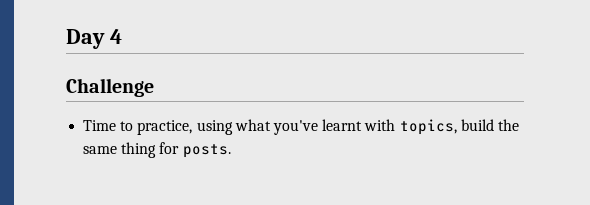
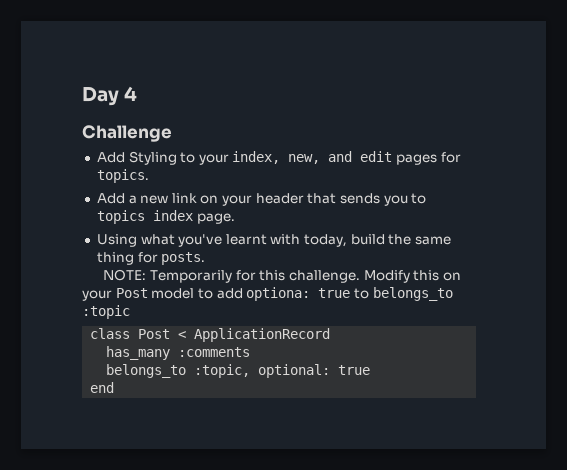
- Time to practice, using what you've learnt with topics, build the same thing for posts.
+ Add Styling to your index, new, and edit pages for topics.
+ Add a new link on your header that sends you to topics index page.
+ Using what you've learnt with today, build the same thing for posts.
+ NOTE: Temporarily for this challenge. Modify this on your Post model to add optiona: true to belongs_to :topic
+ class Post < ApplicationRecord
+ has_many :comments
+ belongs_to :topic, optional: true
+ end

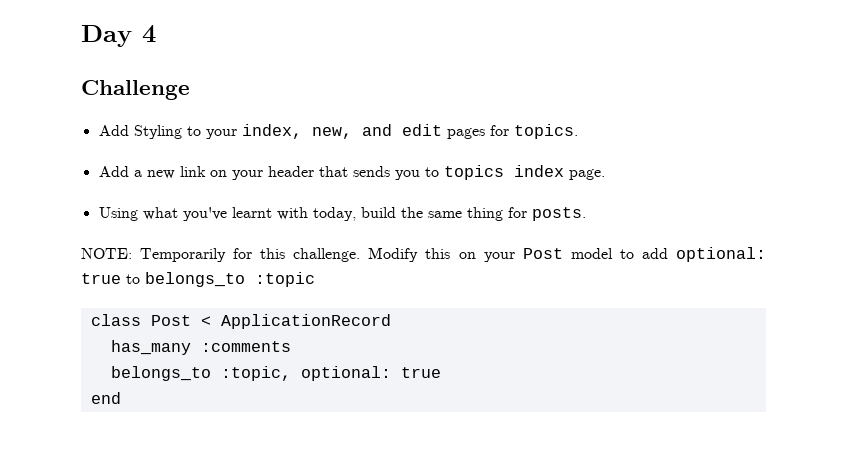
- Modify this on your Post model to add optiona: true to belongs_to :topic
+ Modify this on your Post model to add optional: true to belongs_to :topic

